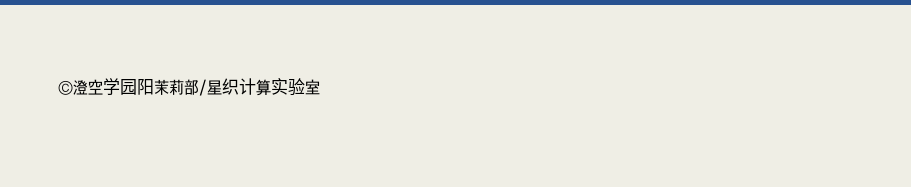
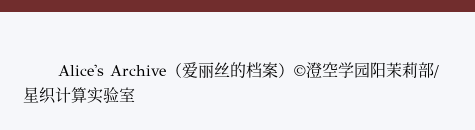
- ©澄空学园阳茉莉部/星织计算实验室
+ Alice's Archive（爱丽丝的档案）©澄空学园阳茉莉部/星织计算实验室

